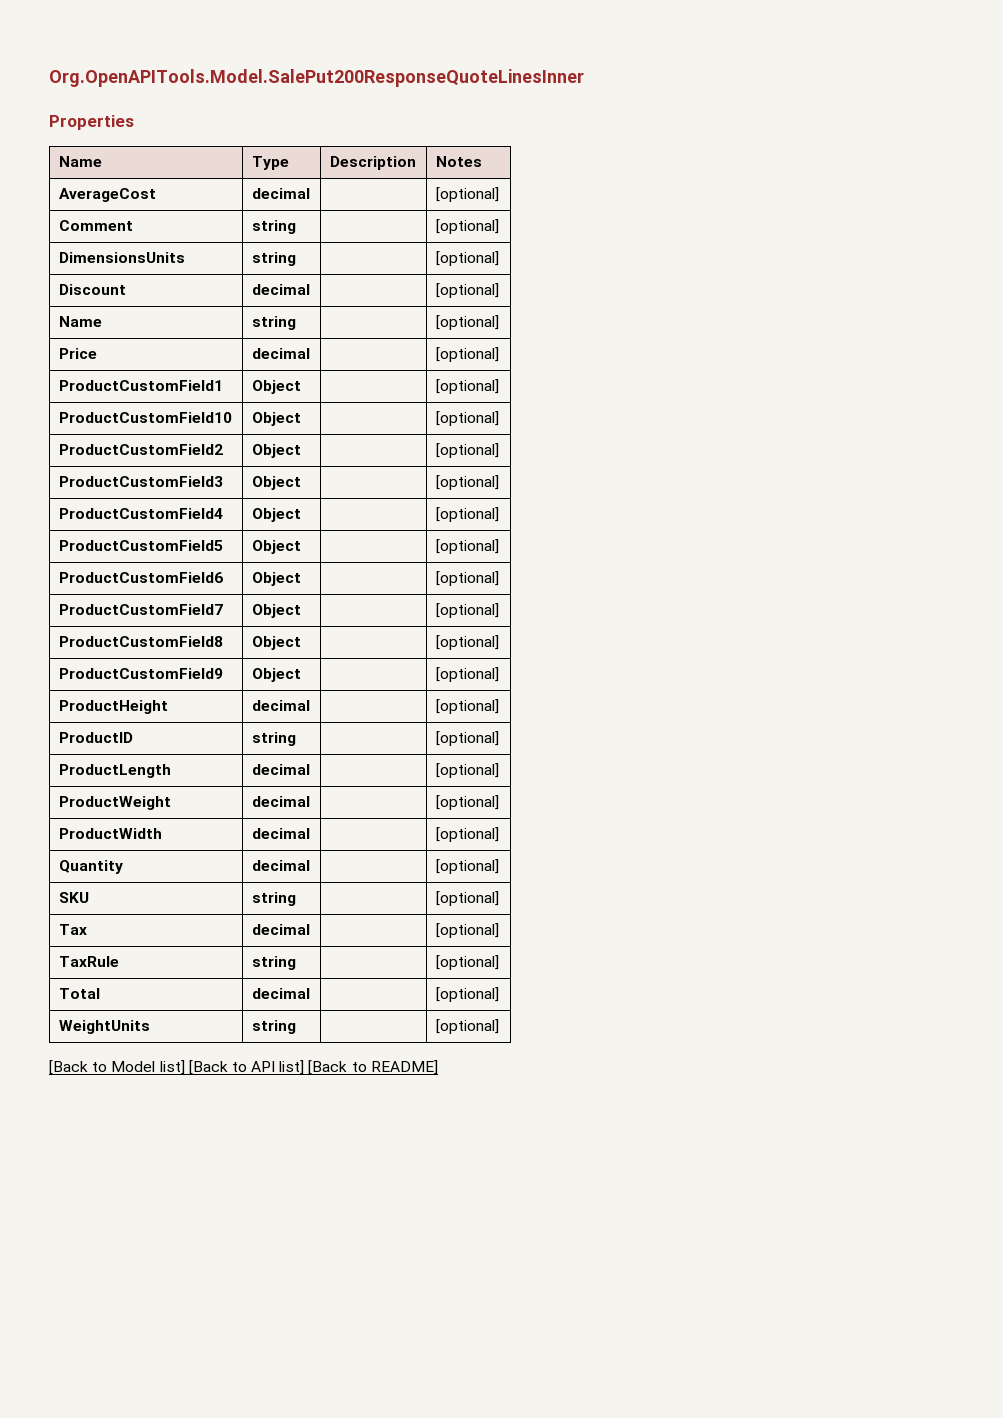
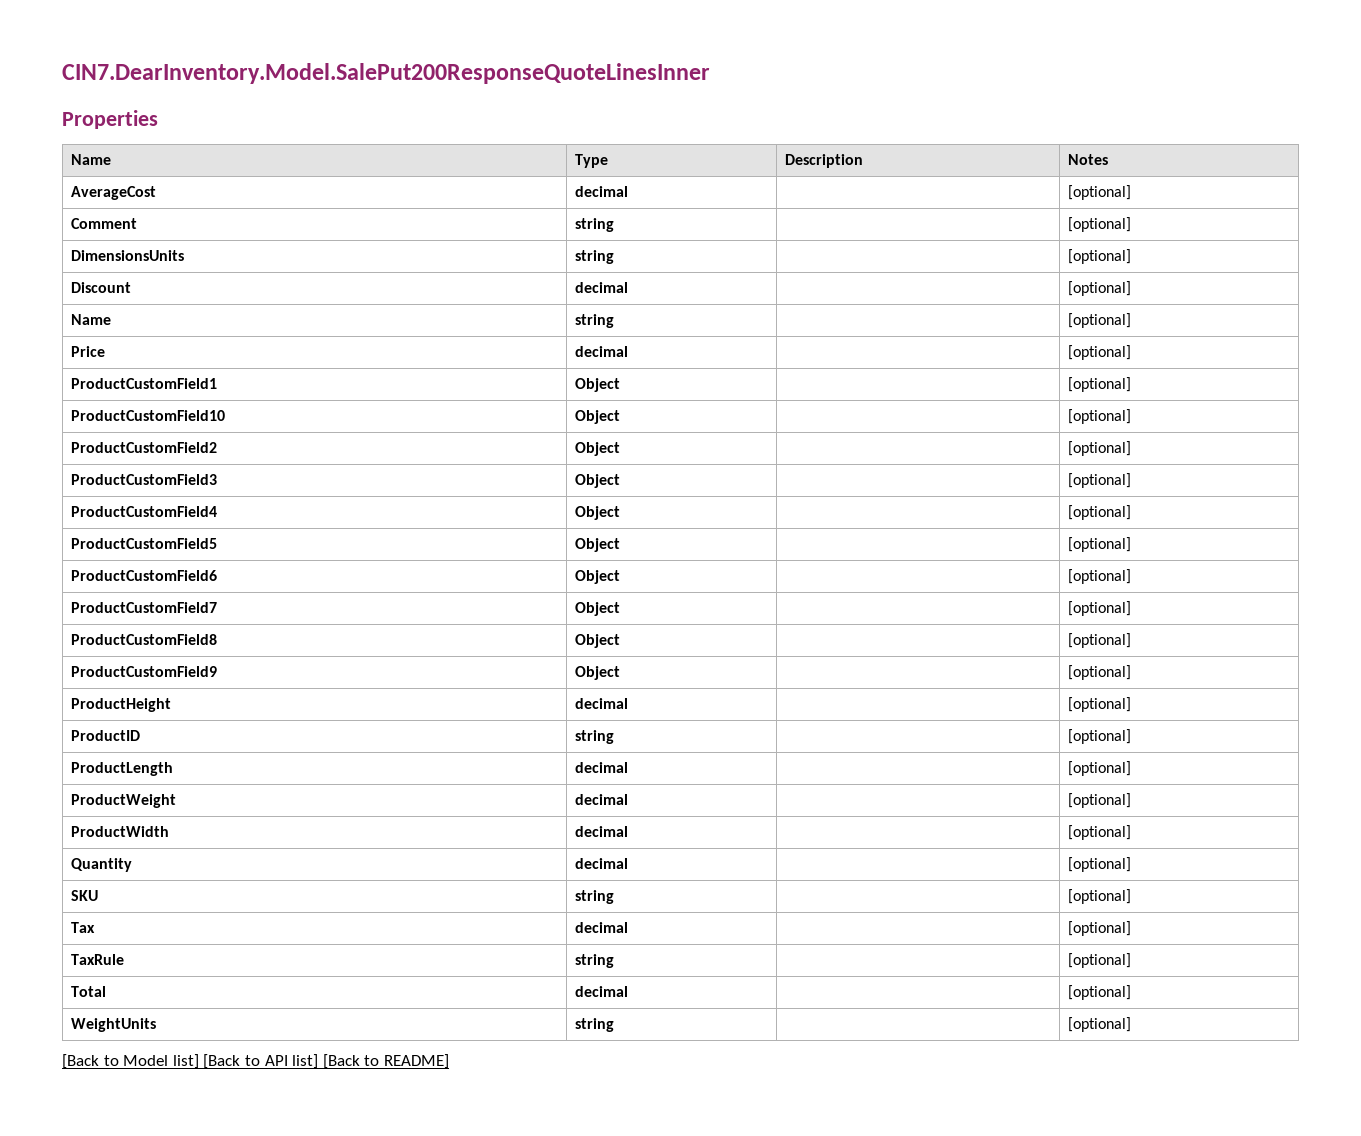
- Org.OpenAPITools.Model.SalePut200ResponseQuoteLinesInner
+ CIN7.DearInventory.Model.SalePut200ResponseQuoteLinesInner

